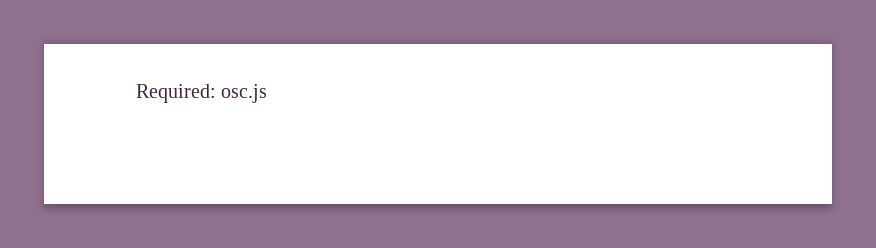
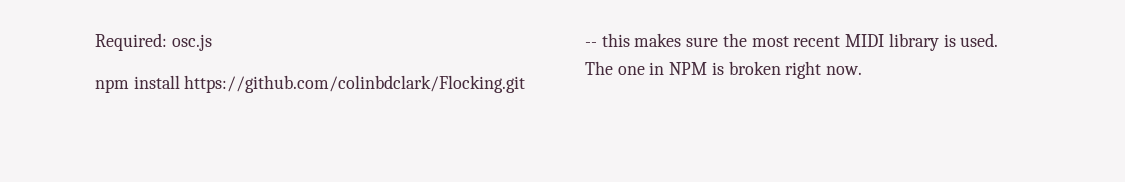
+ npm install https://github.com/colinbdclark/Flocking.git -- this makes sure the most recent MIDI library is used. The one in NPM is broken right now.

